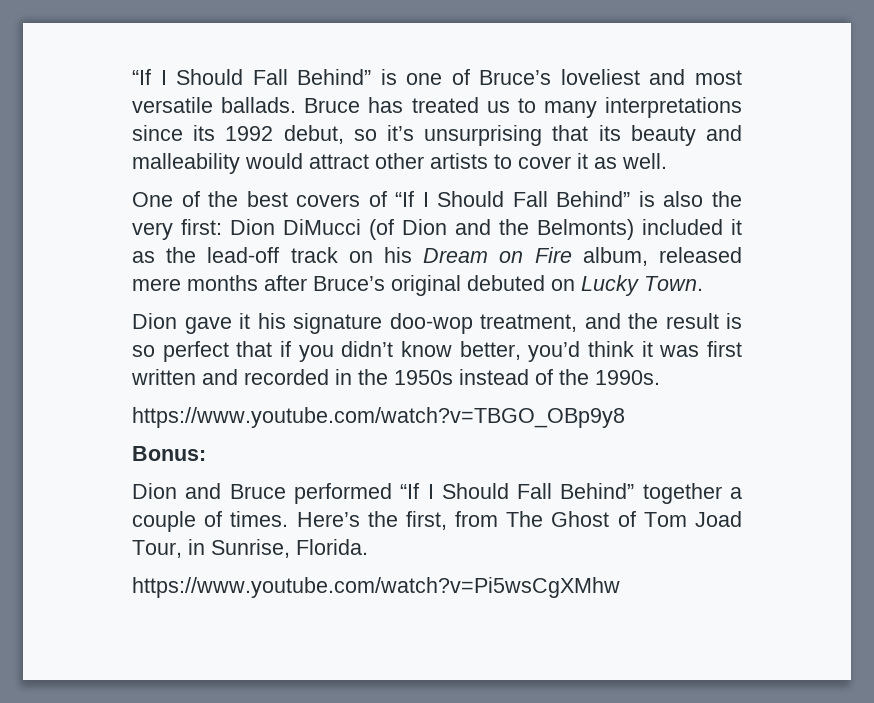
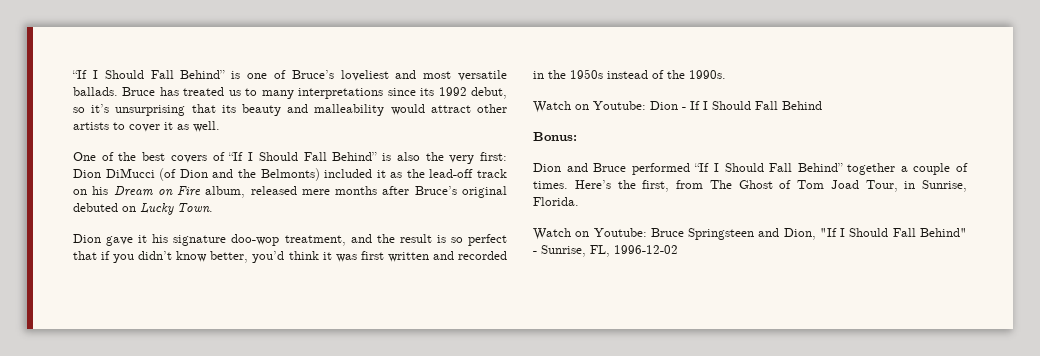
- https://www.youtube.com/watch?v=TBGO_OBp9y8
+ Watch on Youtube: Dion - If I Should Fall Behind
- https://www.youtube.com/watch?v=Pi5wsCgXMhw
+ Watch on Youtube: Bruce Springsteen and Dion, "If I Should Fall Behind" - Sunrise, FL, 1996-12-02

